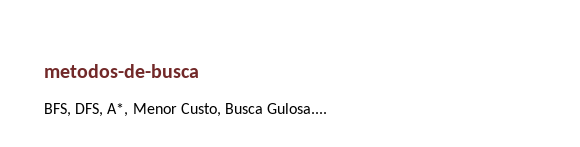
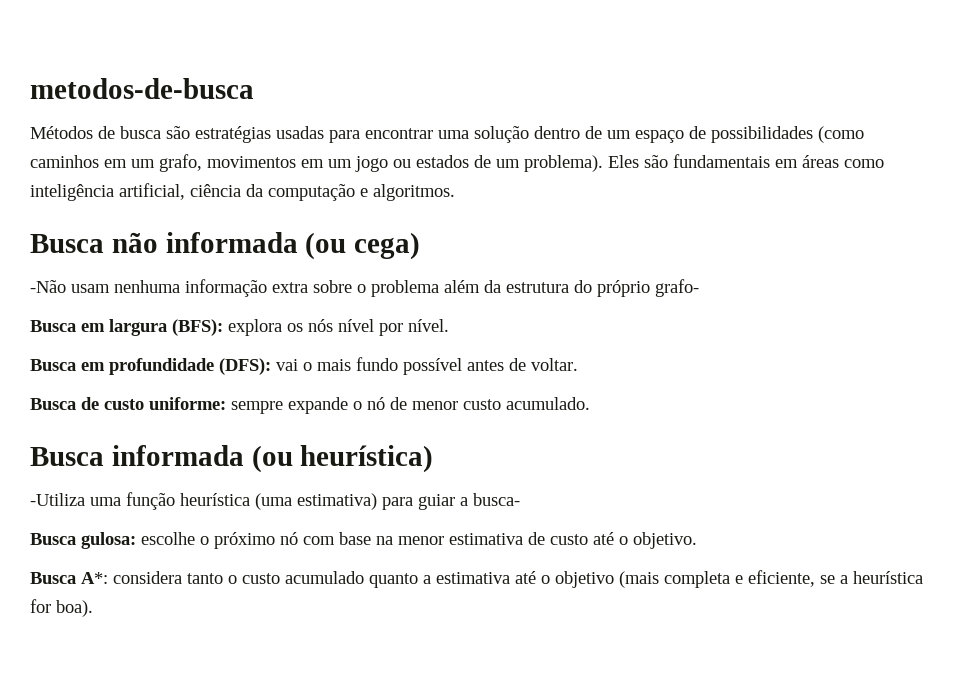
- BFS, DFS, A*, Menor Custo, Busca Gulosa....
+ Métodos de busca são estratégias usadas para encontrar uma solução dentro de um espaço de possibilidades (como caminhos em um grafo, movimentos em um jogo ou estados de um problema). Eles são fundamentais em áreas como inteligência artificial, ciência da computação e algoritmos.
+ Busca não informada (ou cega)
+ -Não usam nenhuma informação extra sobre o problema além da estrutura do próprio grafo-
+ Busca em largura (BFS): explora os nós nível por nível.
+ Busca em profundidade (DFS): vai o mais fundo possível antes de voltar.
+ Busca de custo uniforme: sempre expande o nó de menor custo acumulado.
+ Busca informada (ou heurística)
+ -Utiliza uma função heurística (uma estimativa) para guiar a busca-
+ Busca gulosa: escolhe o próximo nó com base na menor estimativa de custo até o objetivo.
+ Busca A*: considera tanto o custo acumulado quanto a estimativa até o objetivo (mais completa e eficiente, se a heurística for boa).

